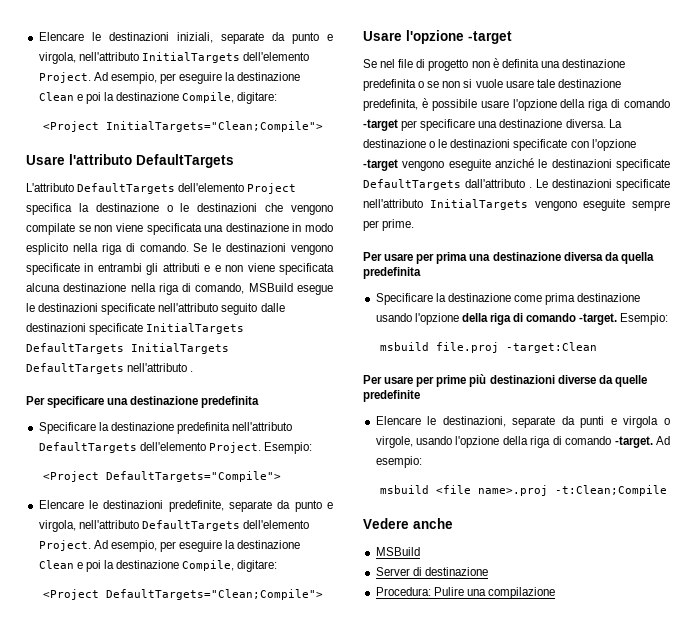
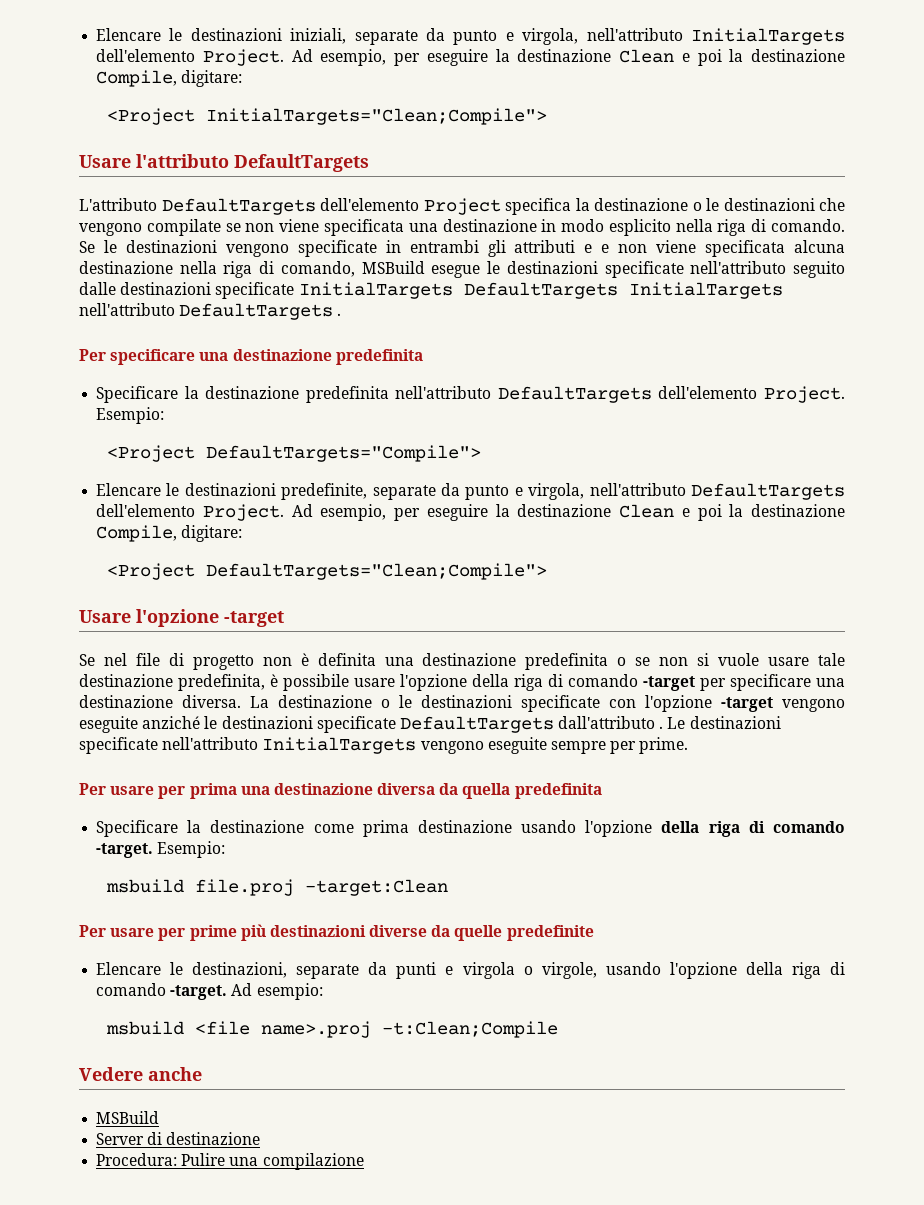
- Se le destinazioni vengono specificate in entrambi gli attributi e e non viene specificata alcuna destinazione nella riga di comando, MSBuild esegue le destinazioni specificate nell'attributo seguito dalle destinazioni specificate InitialTargets DefaultTargets InitialTargets DefaultTargets nell'attributo .
+ Se le destinazioni vengono specificate in entrambi gli attributi e e non viene specificata alcuna destinazione nella riga di comando, MSBuild esegue le destinazioni specificate nell'attributo seguito dalle destinazioni specificate InitialTargets DefaultTargets InitialTargets nell'attributo DefaultTargets .

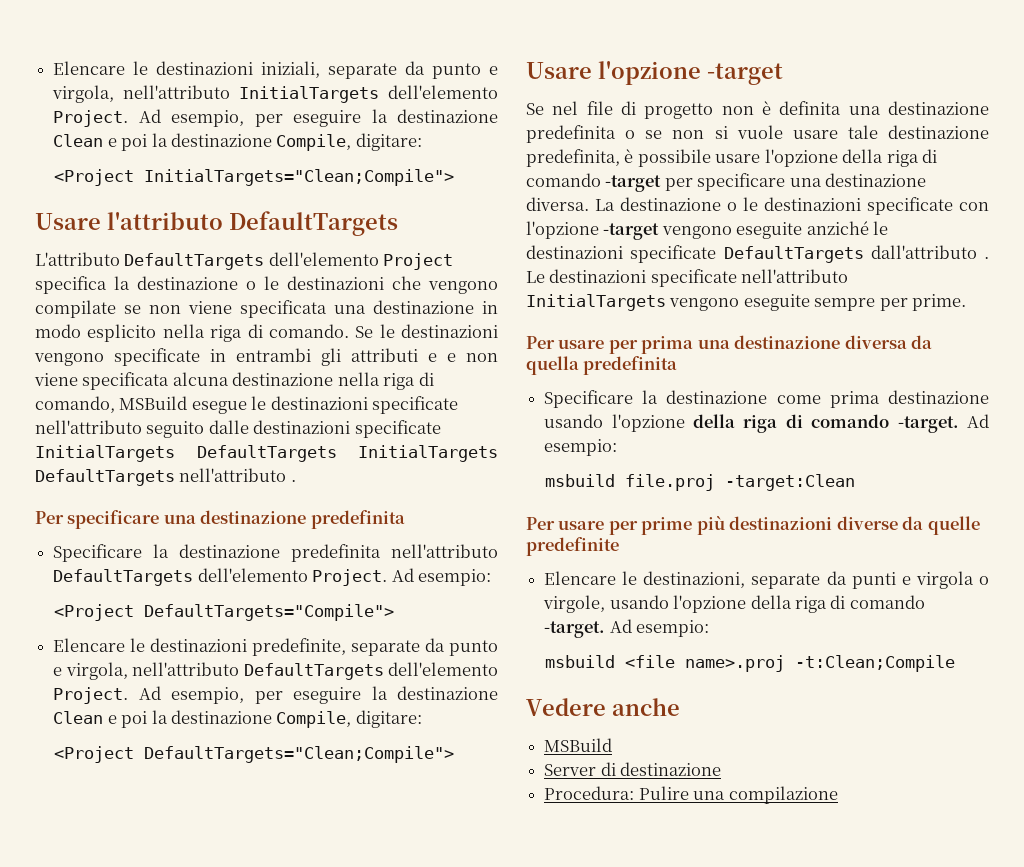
- Se le destinazioni vengono specificate in entrambi gli attributi e e non viene specificata alcuna destinazione nella riga di comando, MSBuild esegue le destinazioni specificate nell'attributo seguito dalle destinazioni specificate InitialTargets DefaultTargets InitialTargets nell'attributo DefaultTargets .
+ Se le destinazioni vengono specificate in entrambi gli attributi e e non viene specificata alcuna destinazione nella riga di comando, MSBuild esegue le destinazioni specificate nell'attributo seguito dalle destinazioni specificate InitialTargets DefaultTargets InitialTargets DefaultTargets nell'attributo .
- Specificare la destinazione predefinita nell'attributo DefaultTargets dell'elemento Project. Esempio:
+ Specificare la destinazione predefinita nell'attributo DefaultTargets dell'elemento Project. Ad esempio:
- Specificare la destinazione come prima destinazione usando l'opzione della riga di comando -target. Esempio:
+ Specificare la destinazione come prima destinazione usando l'opzione della riga di comando -target. Ad esempio:

